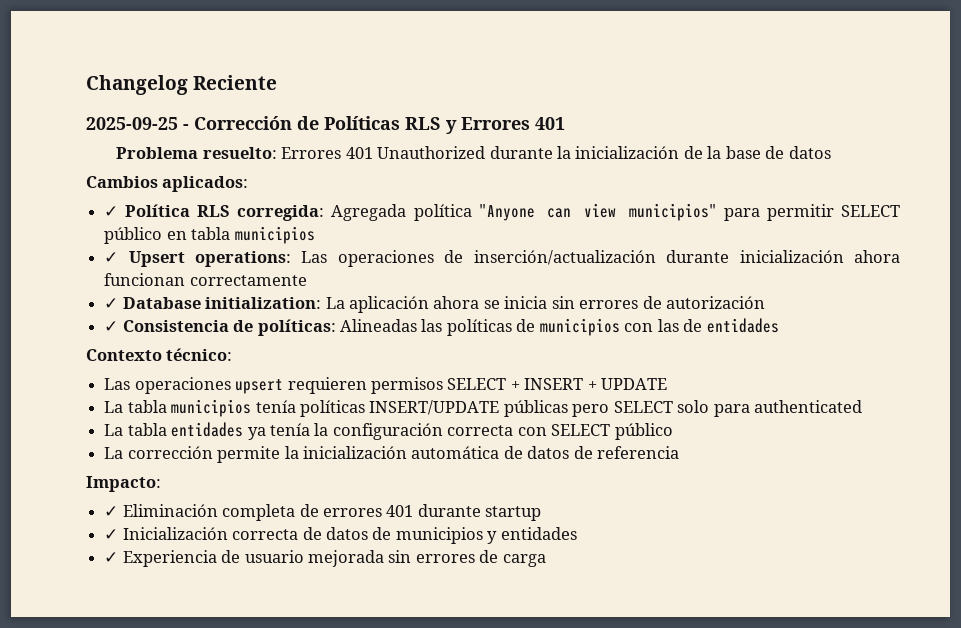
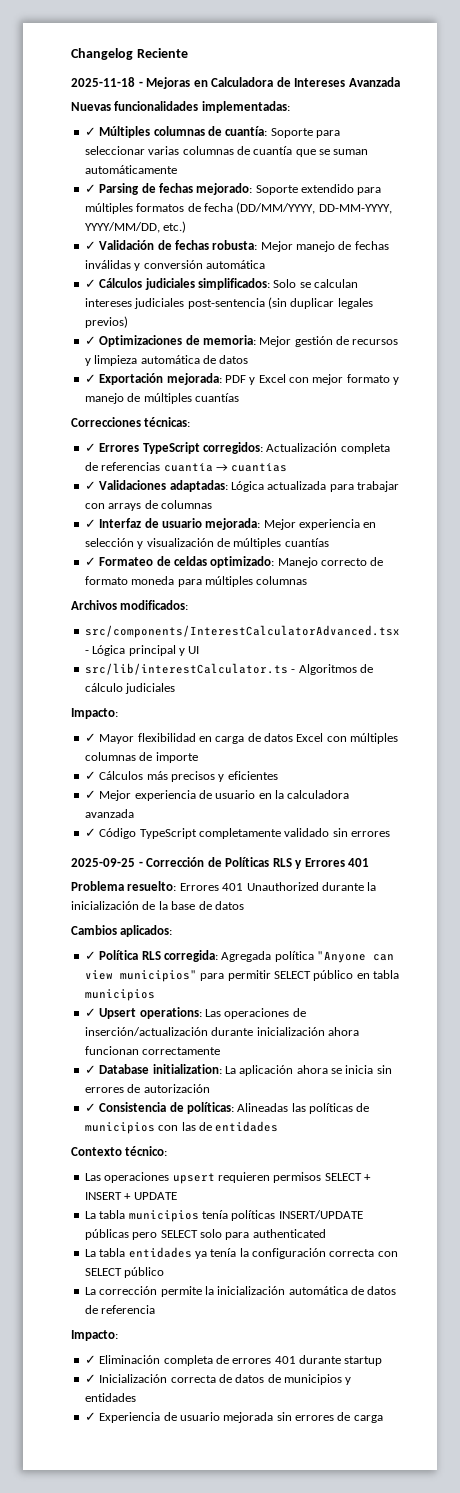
+ 2025-11-18 - Mejoras en Calculadora de Intereses Avanzada
+ Nuevas funcionalidades implementadas:
+ ✓ Múltiples columnas de cuantía: Soporte para seleccionar varias columnas de cuantía que se suman automáticamente
+ ✓ Parsing de fechas mejorado: Soporte extendido para múltiples formatos de fecha (DD/MM/YYYY, DD-MM-YYYY, YYYY/MM/DD, etc.)
+ ✓ Validación de fechas robusta: Mejor manejo de fechas inválidas y conversión automática
+ ✓ Cálculos judiciales simplificados: Solo se calculan intereses judiciales post-sentencia (sin duplicar legales previos)
+ ✓ Optimizaciones de memoria: Mejor gestión de recursos y limpieza automática de datos
+ ✓ Exportación mejorada: PDF y Excel con mejor formato y manejo de múltiples cuantías
+ Correcciones técnicas:
+ ✓ Errores TypeScript corregidos: Actualización completa de referencias cuantía → cuantías
+ ✓ Validaciones adaptadas: Lógica actualizada para trabajar con arrays de columnas
+ ✓ Interfaz de usuario mejorada: Mejor experiencia en selección y visualización de múltiples cuantías
+ ✓ Formateo de celdas optimizado: Manejo correcto de formato moneda para múltiples columnas
+ Archivos modificados:
+ src/components/InterestCalculatorAdvanced.tsx - Lógica principal y UI
+ src/lib/interestCalculator.ts - Algoritmos de cálculo judiciales
+ Impacto:
+ ✓ Mayor flexibilidad en carga de datos Excel con múltiples columnas de importe
+ ✓ Cálculos más precisos y eficientes
+ ✓ Mejor experiencia de usuario en la calculadora avanzada
+ ✓ Código TypeScript completamente validado sin errores

